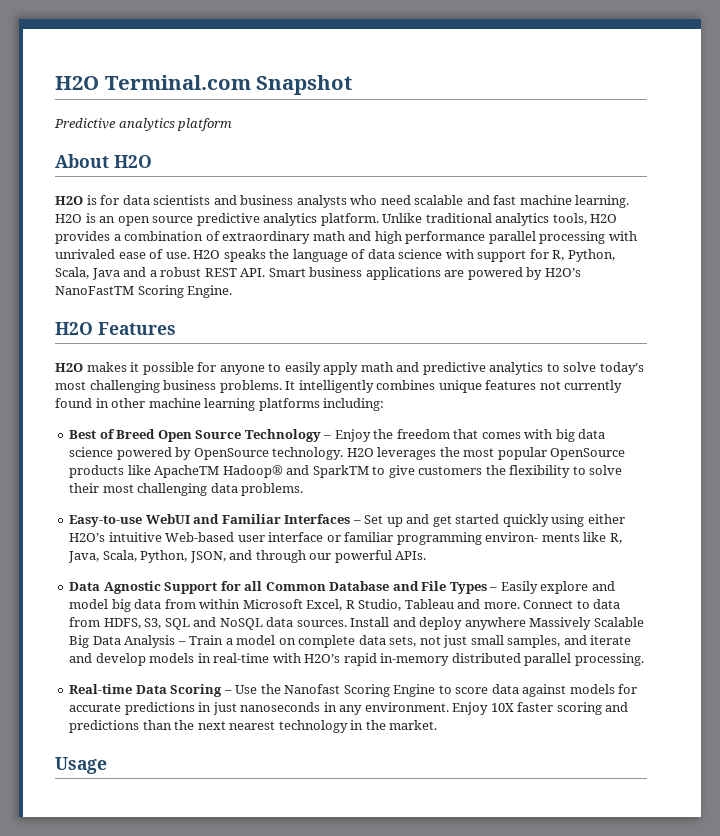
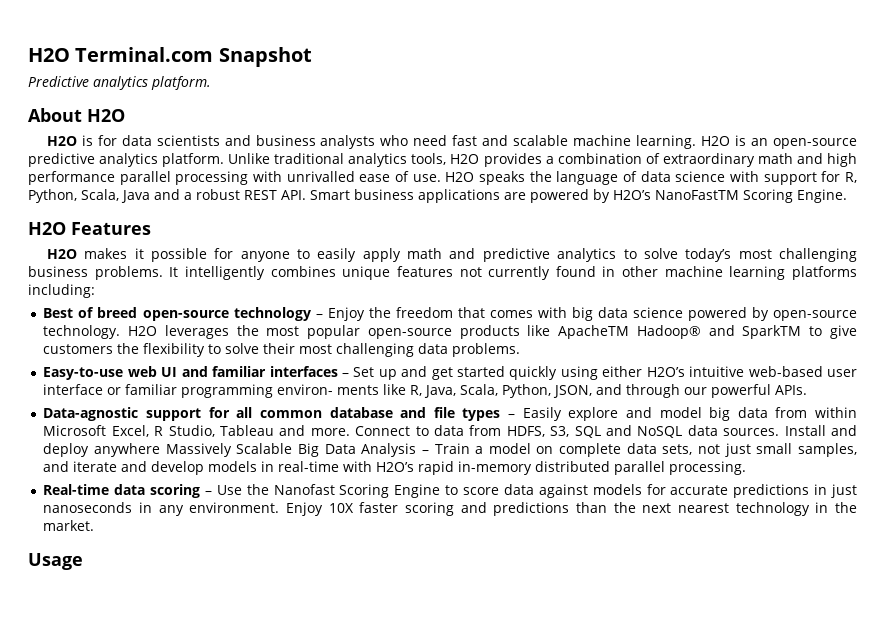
- Predictive analytics platform
+ Predictive analytics platform.
- H2O is for data scientists and business analysts who need scalable and fast machine learning.
+ H2O is for data scientists and business analysts who need fast and scalable machine learning.
- H2O is an open source predictive analytics platform.
+ H2O is an open-source predictive analytics platform.
- Unlike traditional analytics tools, H2O provides a combination of extraordinary math and high performance parallel processing with unrivaled ease of use.
+ Unlike traditional analytics tools, H2O provides a combination of extraordinary math and high performance parallel processing with unrivalled ease of use.
- Best of Breed Open Source Technology – Enjoy the freedom that comes with big data science powered by OpenSource technology.
+ Best of breed open-source technology – Enjoy the freedom that comes with big data science powered by open-source technology.
- H2O leverages the most popular OpenSource products like ApacheTM Hadoop® and SparkTM to give customers the flexibility to solve their most challenging data problems.
+ H2O leverages the most popular open-source products like ApacheTM Hadoop® and SparkTM to give customers the flexibility to solve their most challenging data problems.
- Easy-to-use WebUI and Familiar Interfaces – Set up and get started quickly using either H2O’s intuitive Web-based user interface or familiar programming environ- ments like R, Java, Scala, Python, JSON, and through our powerful APIs.
+ Easy-to-use web UI and familiar interfaces – Set up and get started quickly using either H2O’s intuitive web-based user interface or familiar programming environ- ments like R, Java, Scala, Python, JSON, and through our powerful APIs.
- Data Agnostic Support for all Common Database and File Types – Easily explore and model big data from within Microsoft Excel, R Studio, Tableau and more.
+ Data-agnostic support for all common database and file types – Easily explore and model big data from within Microsoft Excel, R Studio, Tableau and more.
- Real-time Data Scoring – Use the Nanofast Scoring Engine to score data against models for accurate predictions in just nanoseconds in any environment.
+ Real-time data scoring – Use the Nanofast Scoring Engine to score data against models for accurate predictions in just nanoseconds in any environment.

